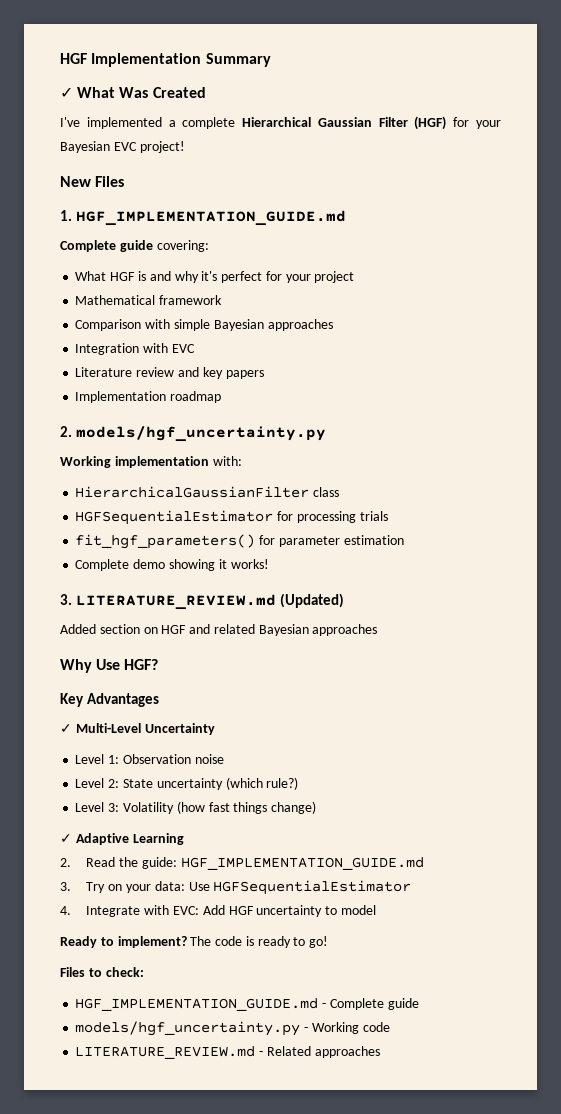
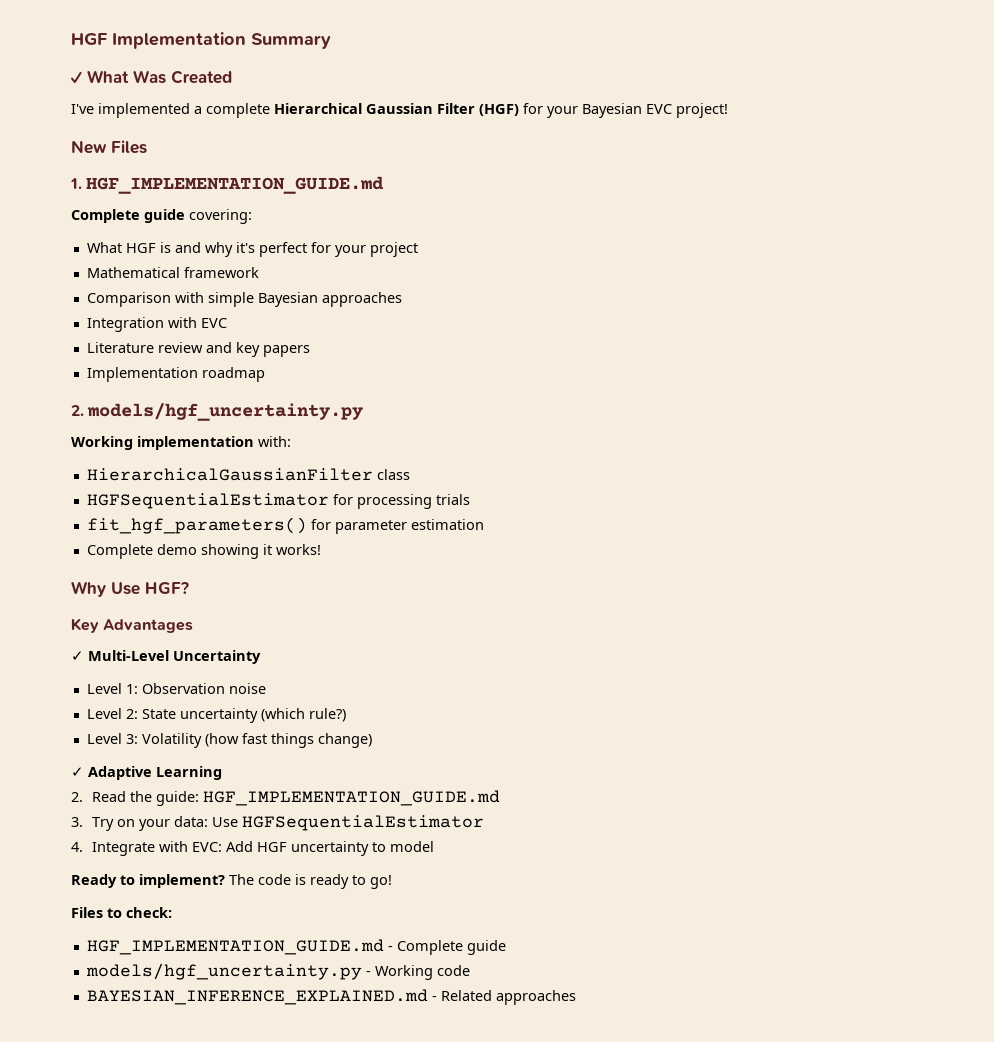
- 3. LITERATURE_REVIEW.md (Updated)
- Added section on HGF and related Bayesian approaches
- LITERATURE_REVIEW.md - Related approaches
+ BAYESIAN_INFERENCE_EXPLAINED.md - Related approaches

